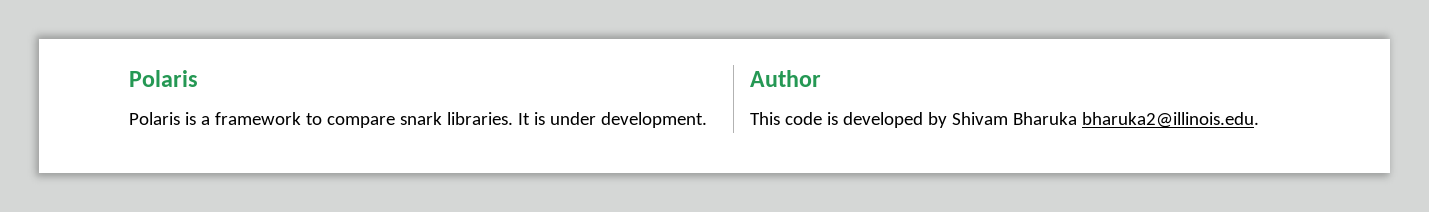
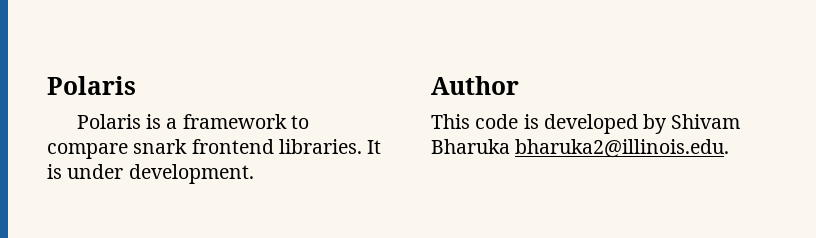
- Polaris is a framework to compare snark libraries.
+ Polaris is a framework to compare snark frontend libraries.

